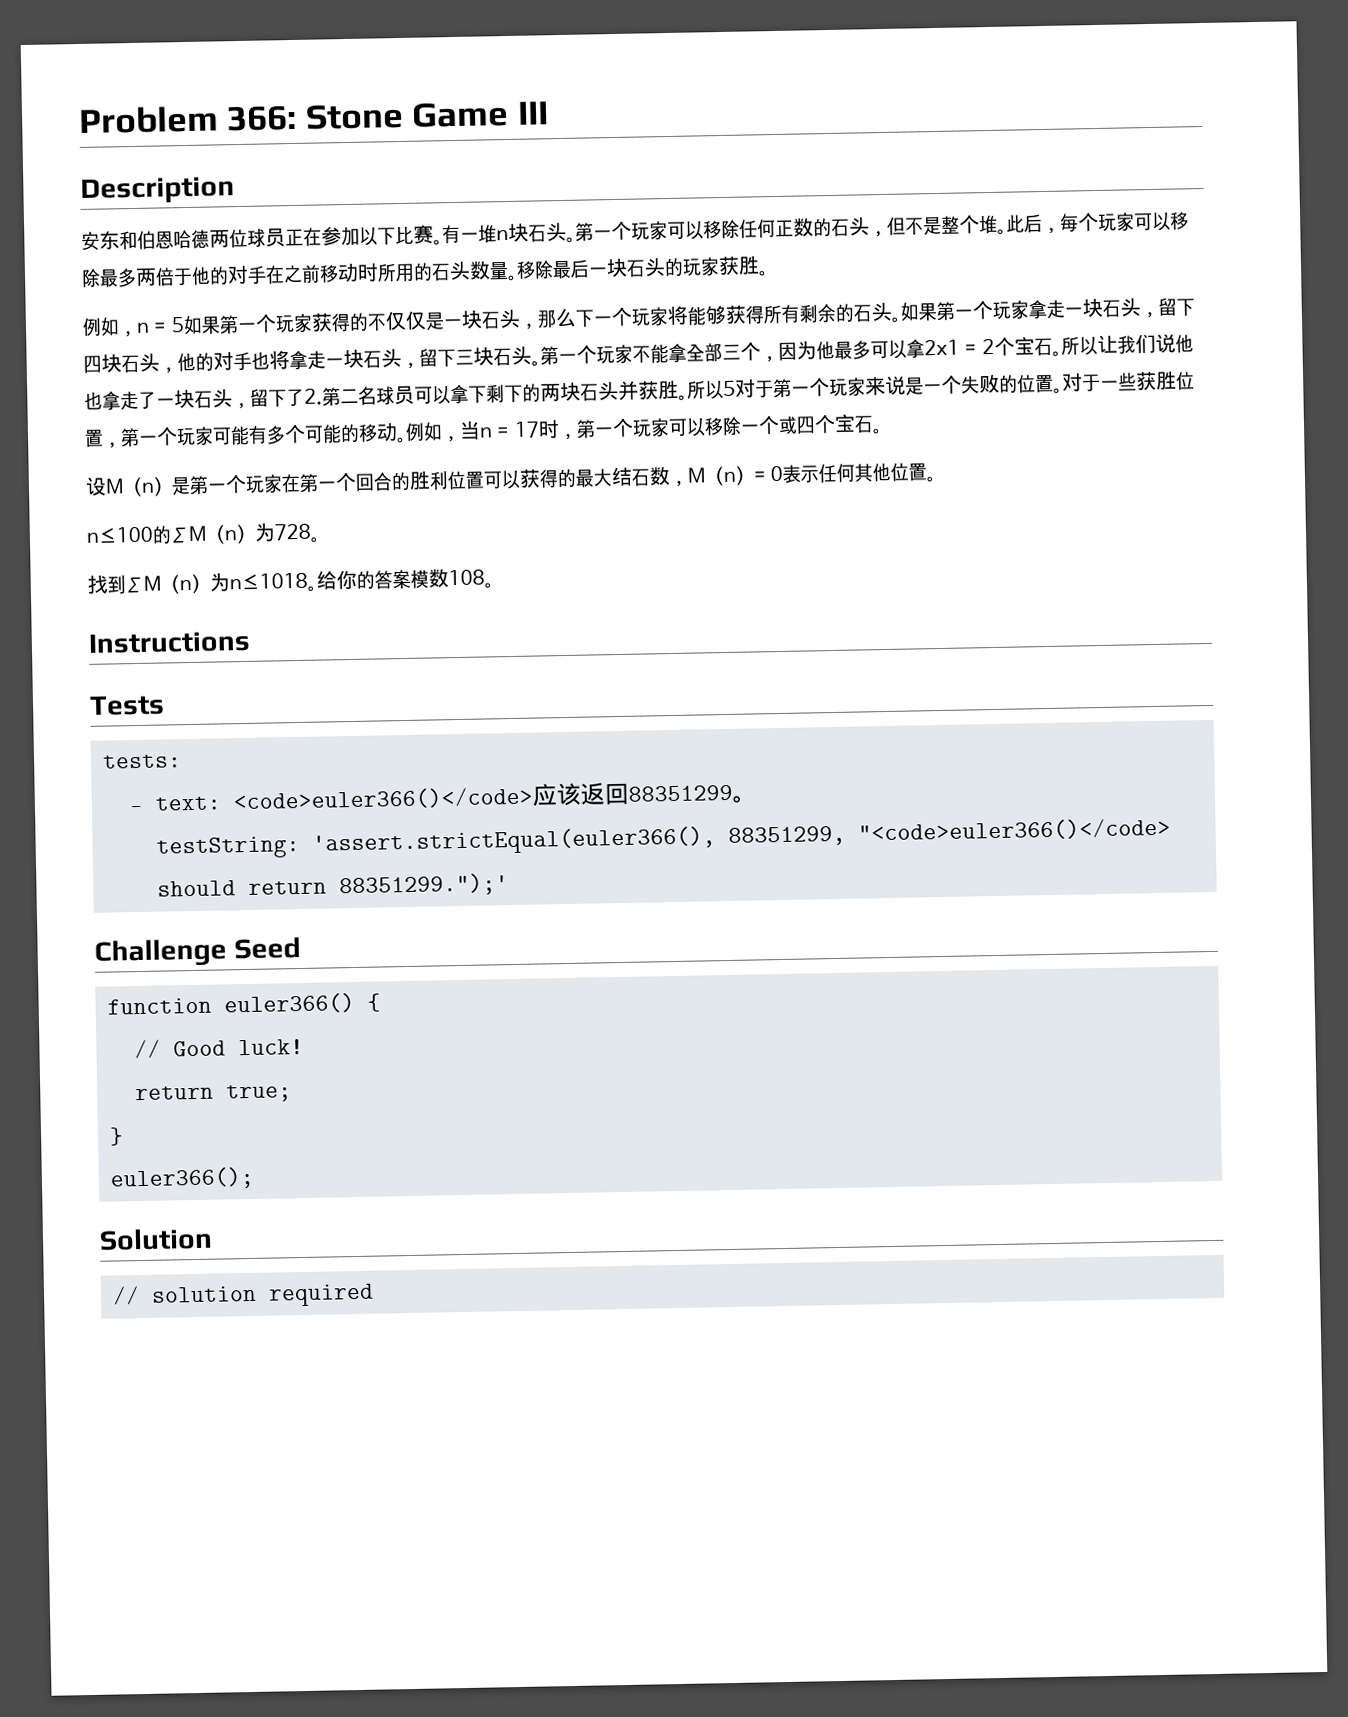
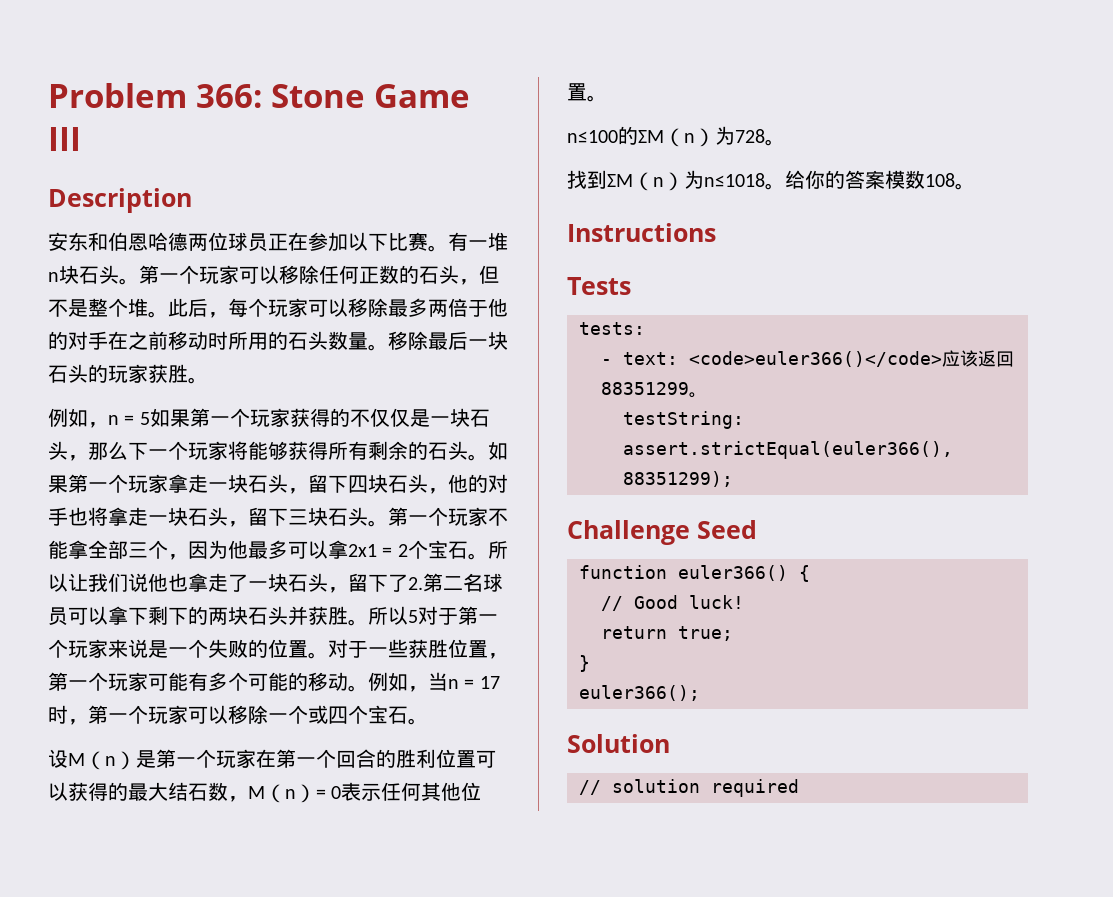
- testString: 'assert.strictEqual(euler366(), 88351299, "<code>euler366()</code> should return 88351299.");'
+ testString: assert.strictEqual(euler366(), 88351299);

